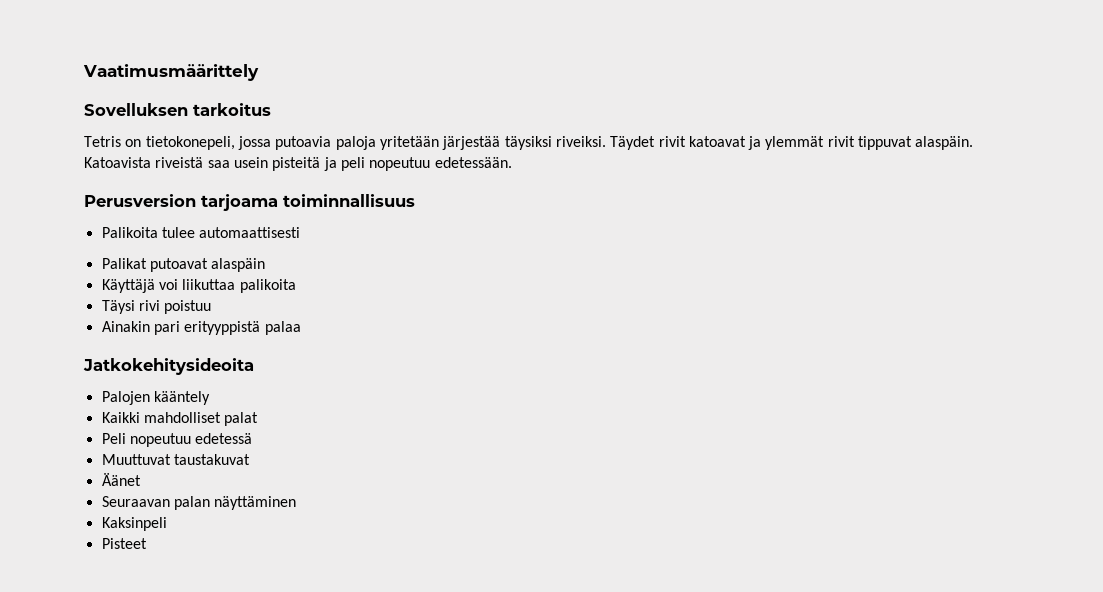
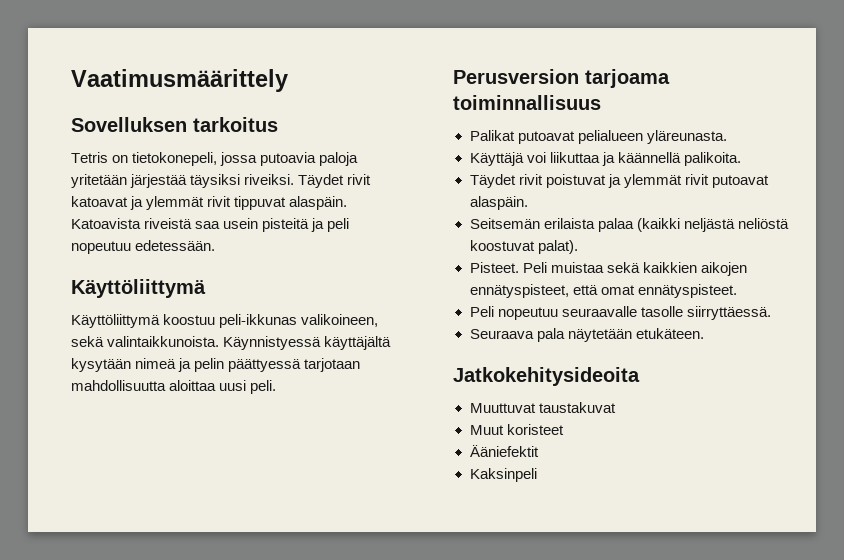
  Katoavista riveistä saa usein pisteitä ja peli nopeutuu edetessään.
+ Käyttöliittymä
+ Käyttöliittymä koostuu peli-ikkunas valikoineen, sekä valintaikkunoista. Käynnistyessä käyttäjältä kysytään nimeä ja pelin päättyessä tarjotaan mahdollisuutta aloittaa uusi peli.
- Palikoita tulee automaattisesti
- Palikat putoavat alaspäin
+ Palikat putoavat pelialueen yläreunasta.
- Käyttäjä voi liikuttaa palikoita
- Täysi rivi poistuu
- Ainakin pari erityyppistä palaa
+ Käyttäjä voi liikuttaa ja käännellä palikoita.
+ Täydet rivit poistuvat ja ylemmät rivit putoavat alaspäin.
+ Seitsemän erilaista palaa (kaikki neljästä neliöstä koostuvat palat).
+ Pisteet. Peli muistaa sekä kaikkien aikojen ennätyspisteet, että omat ennätyspisteet.
+ Peli nopeutuu seuraavalle tasolle siirryttäessä.
+ Seuraava pala näytetään etukäteen.
  Jatkokehitysideoita
- Palojen kääntely
- Kaikki mahdolliset palat
- Peli nopeutuu edetessä
  Muuttuvat taustakuvat
- Äänet
- Seuraavan palan näyttäminen
+ Muut koristeet
+ Ääniefektit
- Pisteet

